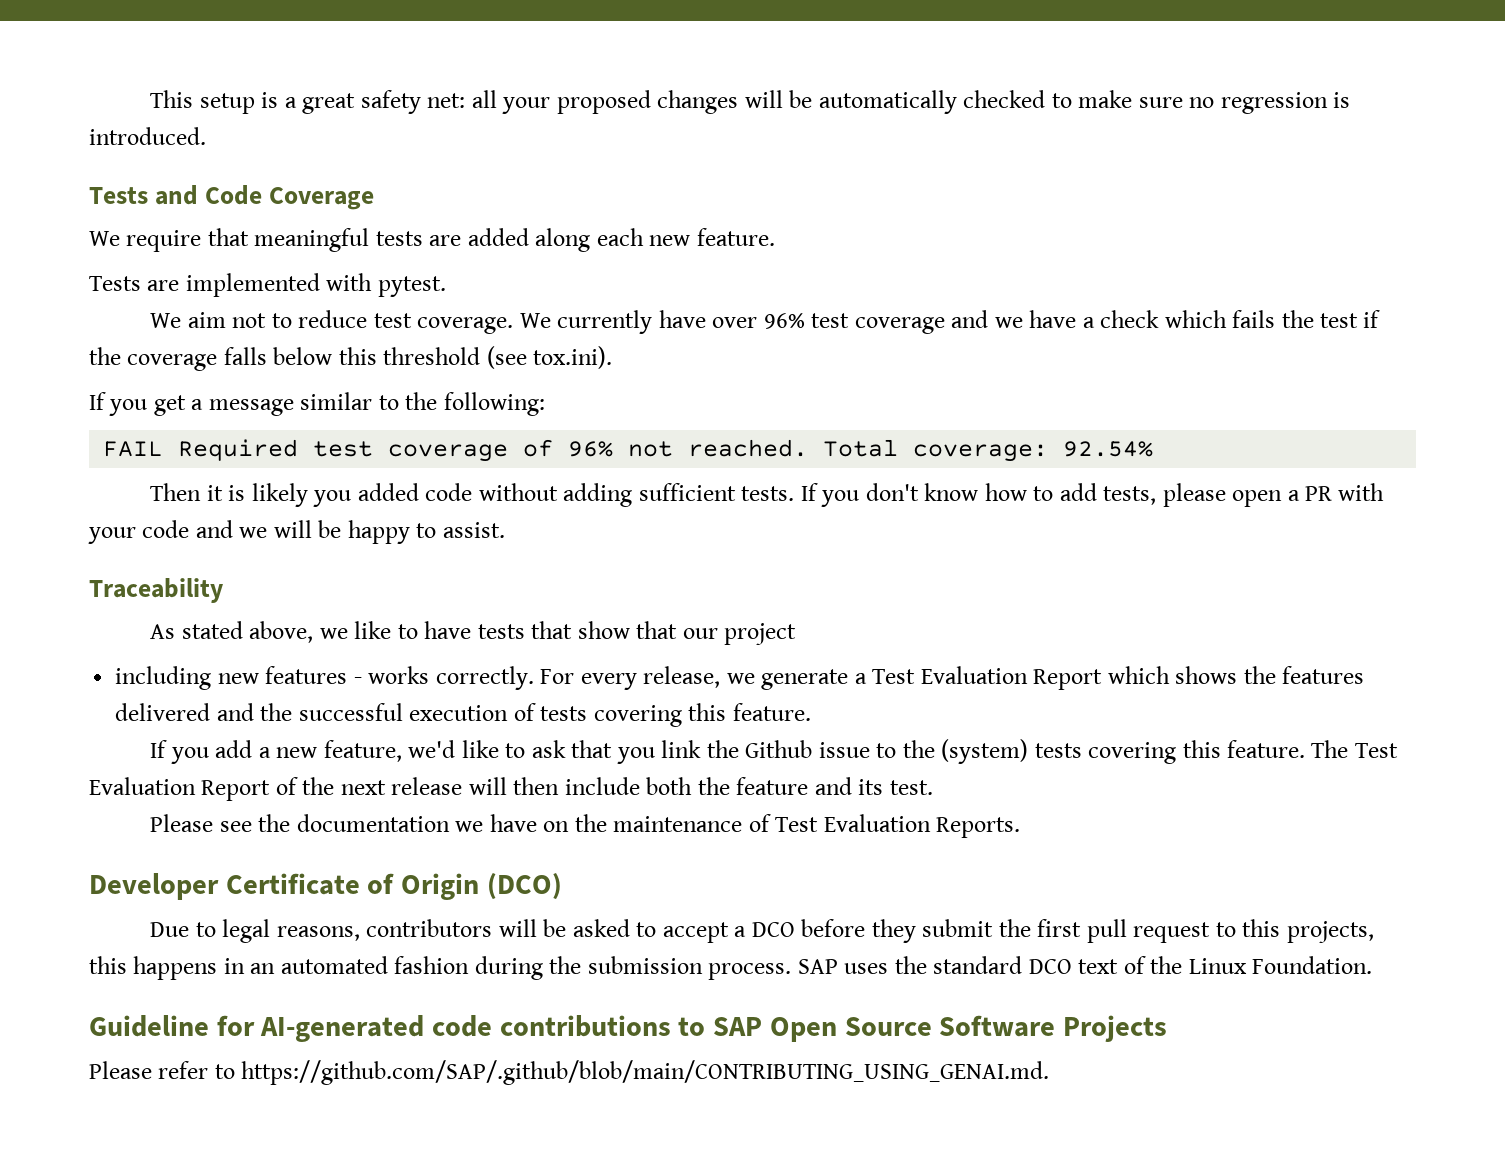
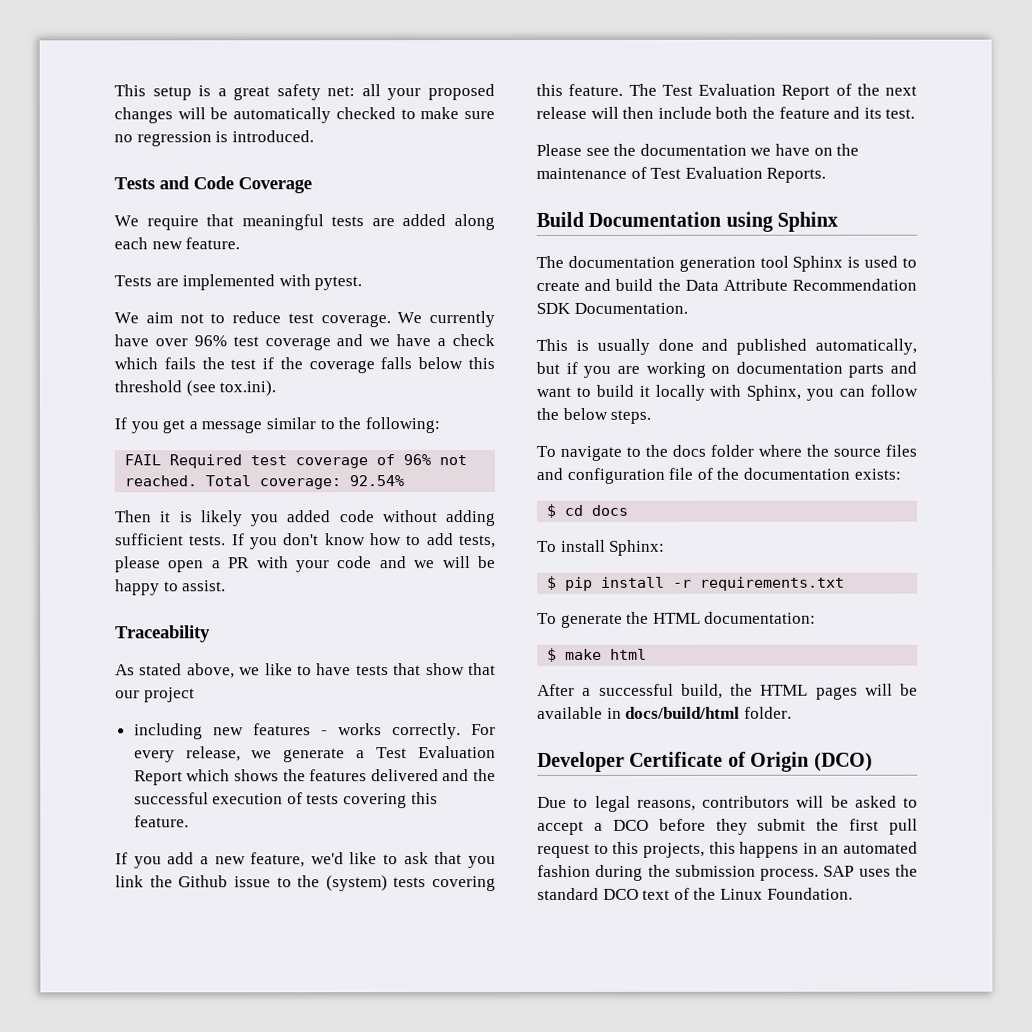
+ Build Documentation using Sphinx
+ The documentation generation tool Sphinx is used to create and build the Data Attribute Recommendation SDK Documentation.
+ This is usually done and published automatically, but if you are working on documentation parts and want to build it locally with Sphinx, you can follow the below steps.
+ To navigate to the docs folder where the source files and configuration file of the documentation exists:
+ $ cd docs
+ To install Sphinx:
+ $ pip install -r requirements.txt
+ To generate the HTML documentation:
+ $ make html
+ After a successful build, the HTML pages will be available in docs/build/html folder.
- Guideline for AI-generated code contributions to SAP Open Source Software Projects
- Please refer to https://github.com/SAP/.github/blob/main/CONTRIBUTING_USING_GENAI.md.

